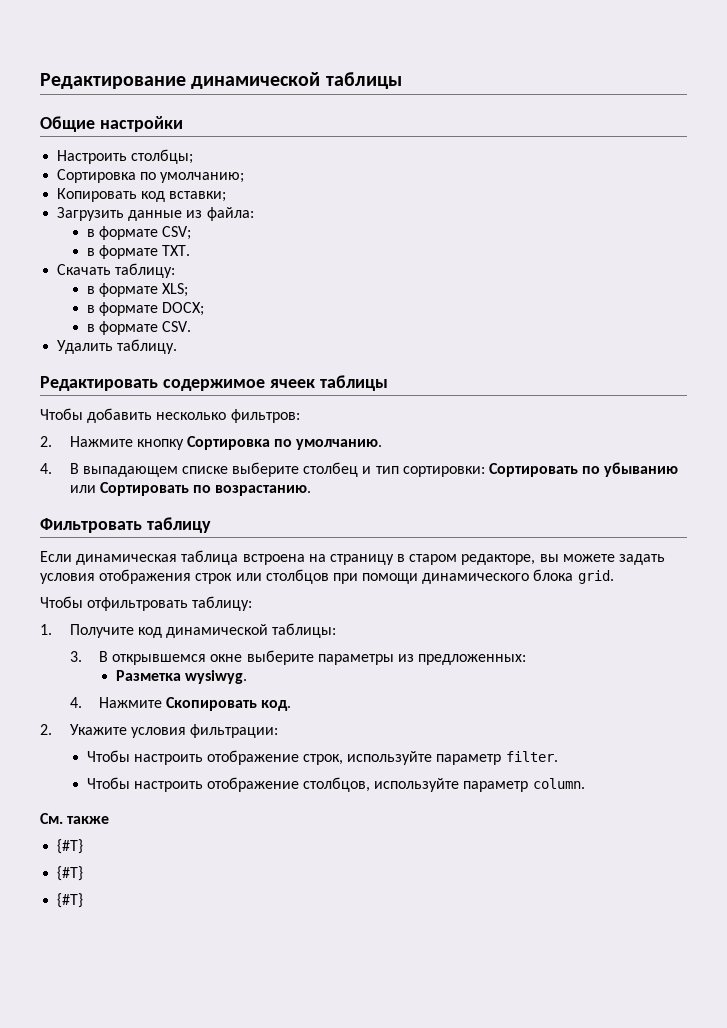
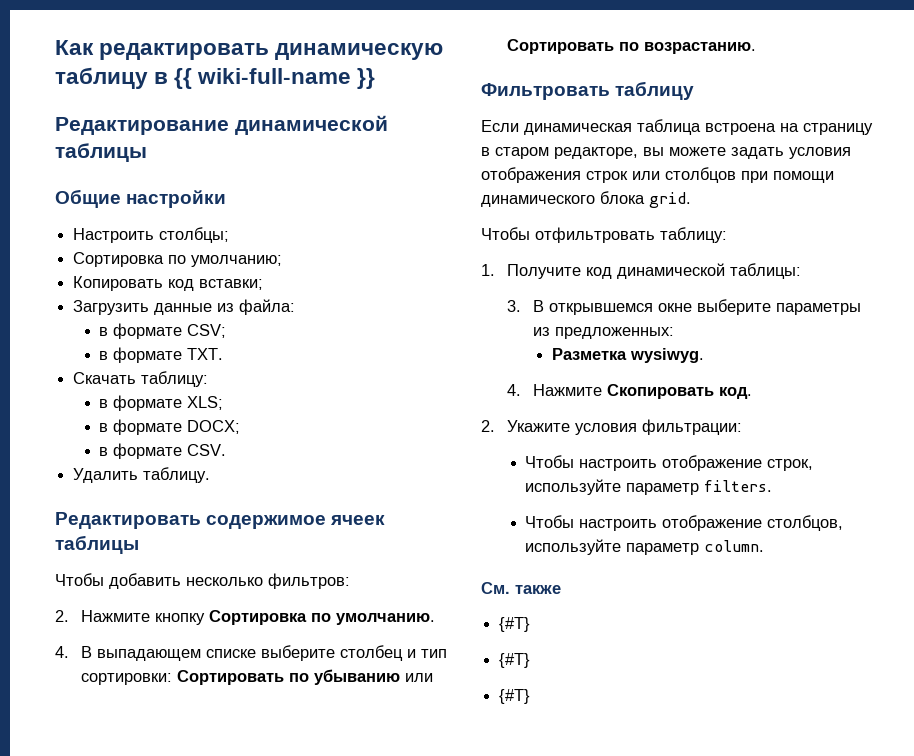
+ Как редактировать динамическую таблицу в {{ wiki-full-name }}
- Чтобы настроить отображение строк, используйте параметр filter.
+ Чтобы настроить отображение строк, используйте параметр filters.

